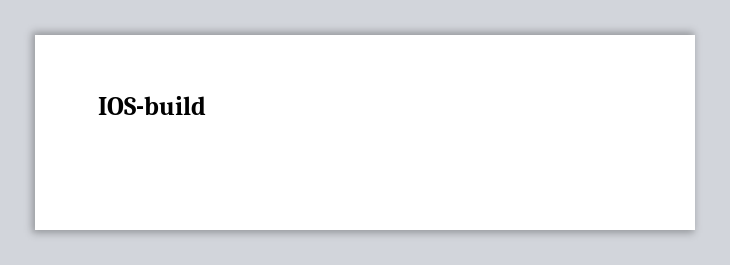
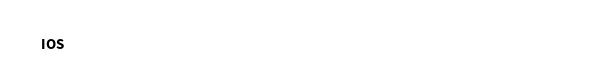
- IOS-build
+ IOS

